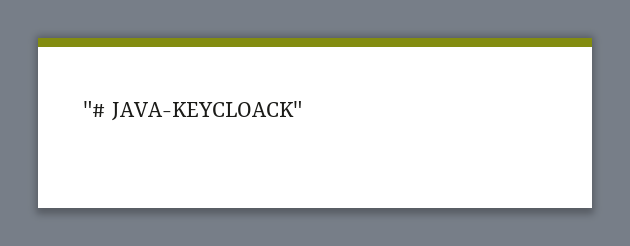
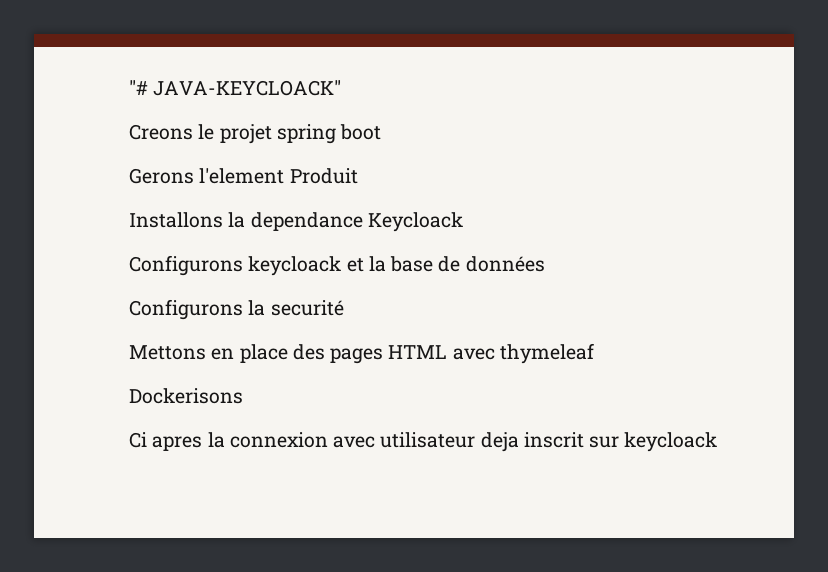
+ Creons le projet spring boot
+ Gerons l'element Produit
+ Installons la dependance Keycloack
+ Configurons keycloack et la base de données
+ Configurons la securité
+ Mettons en place des pages HTML avec thymeleaf
+ Dockerisons
+ Ci apres la connexion avec utilisateur deja inscrit sur keycloack

